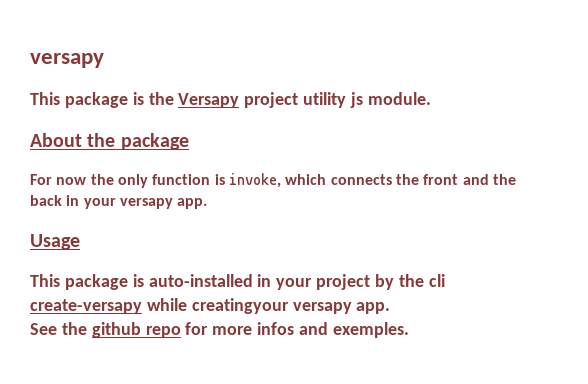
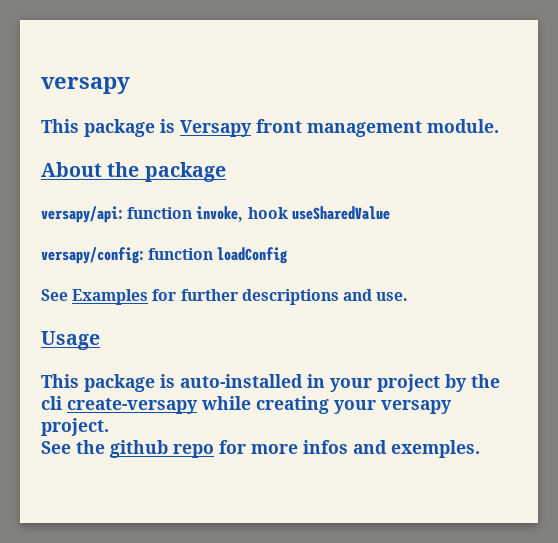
- This package is the Versapy project utility js module.
+ This package is Versapy front management module.
- For now the only function is invoke, which connects the front and the back in your versapy app.
+ versapy/api: function invoke, hook useSharedValue
+ versapy/config: function loadConfig
+ See Examples for further descriptions and use.
- This package is auto-installed in your project by the cli create-versapy while creatingyour versapy app.
+ This package is auto-installed in your project by the cli create-versapy while creating your versapy project.

